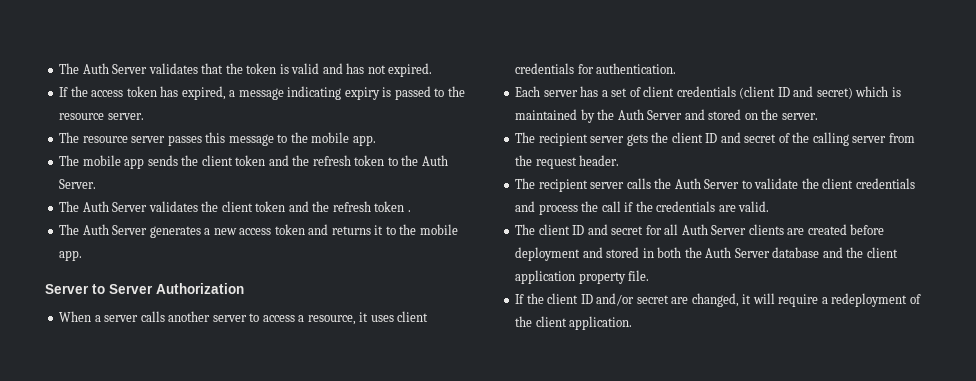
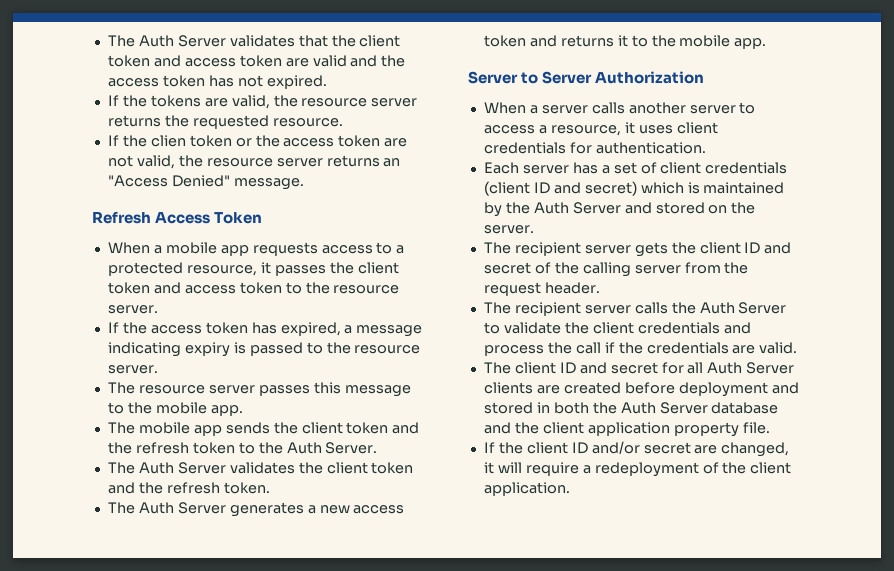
- The Auth Server validates that the token is valid and has not expired.
+ The Auth Server validates that the client token and access token are valid and the access token has not expired.
+ If the tokens are valid, the resource server returns the requested resource.
+ If the clien token or the access token are not valid, the resource server returns an "Access Denied" message.
+ Refresh Access Token
+ When a mobile app requests access to a protected resource, it passes the client token and access token to the resource server.
- The Auth Server validates the client token and the refresh token .
+ The Auth Server validates the client token and the refresh token.

